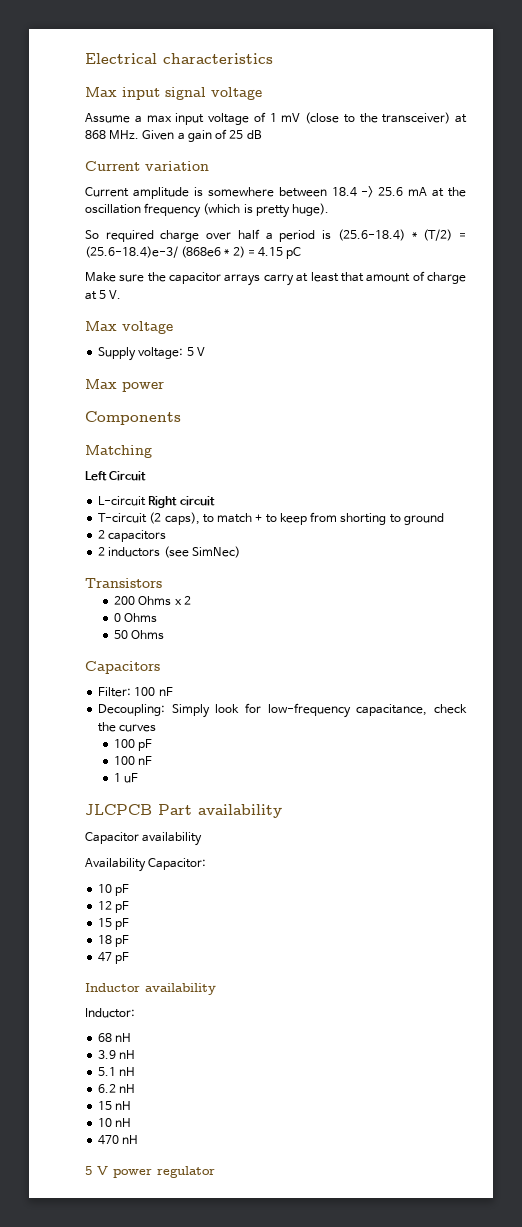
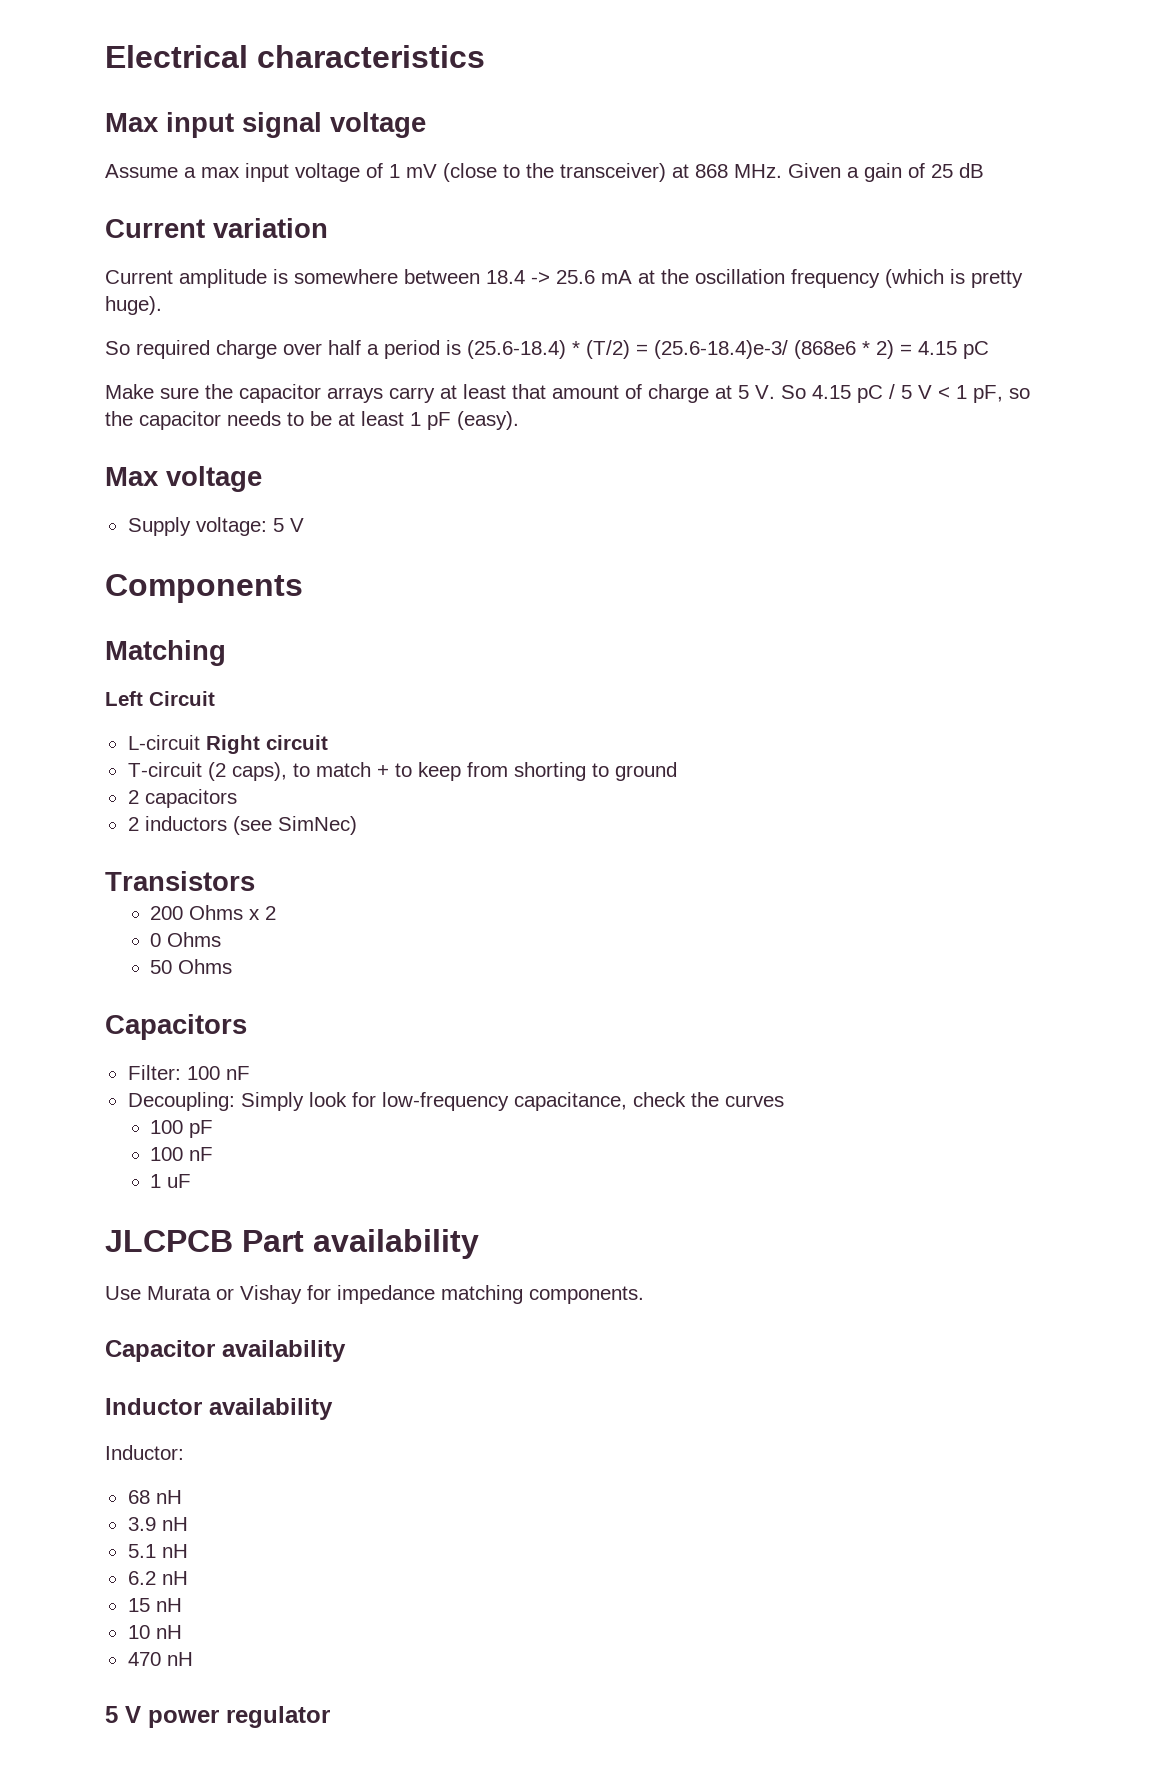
- Make sure the capacitor arrays carry at least that amount of charge at 5 V.
+ Make sure the capacitor arrays carry at least that amount of charge at 5 V. So 4.15 pC / 5 V < 1 pF, so the capacitor needs to be at least 1 pF (easy).
- Max power
+ Use Murata or Vishay for impedance matching components.
  Capacitor availability
- Availability Capacitor:
- 10 pF
- 12 pF
- 15 pF
- 18 pF
- 47 pF

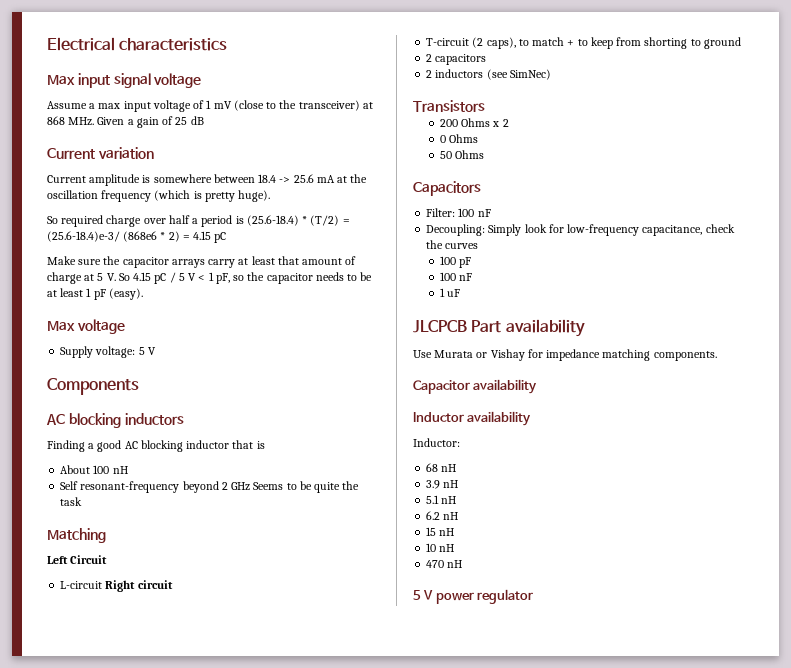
+ AC blocking inductors
+ Finding a good AC blocking inductor that is
+ About 100 nH
+ Self resonant-frequency beyond 2 GHz Seems to be quite the task

